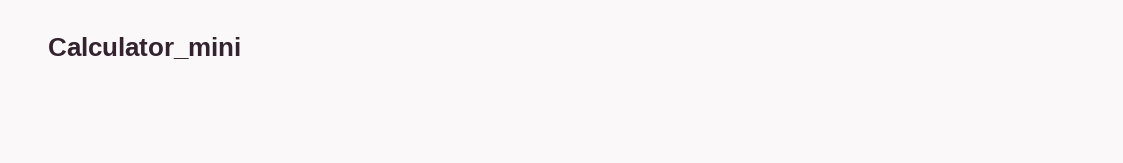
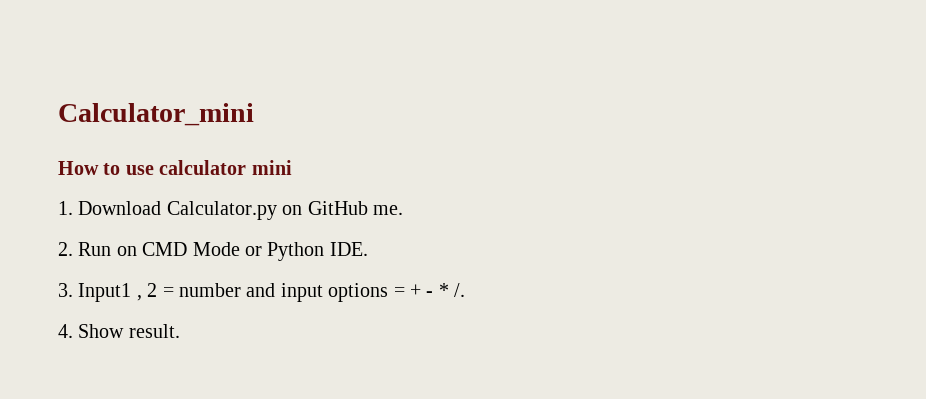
+ How to use calculator mini
+ 1. Download Calculator.py on GitHub me.
+ 2. Run on CMD Mode or Python IDE.
+ 3. Input1 , 2 = number and input options = + - * /.
+ 4. Show result.

